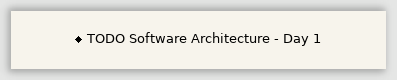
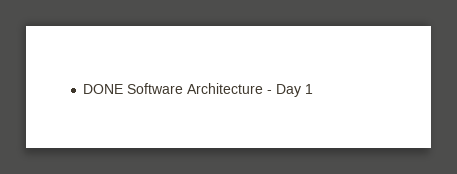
- TODO Software Architecture - Day 1
+ DONE Software Architecture - Day 1

